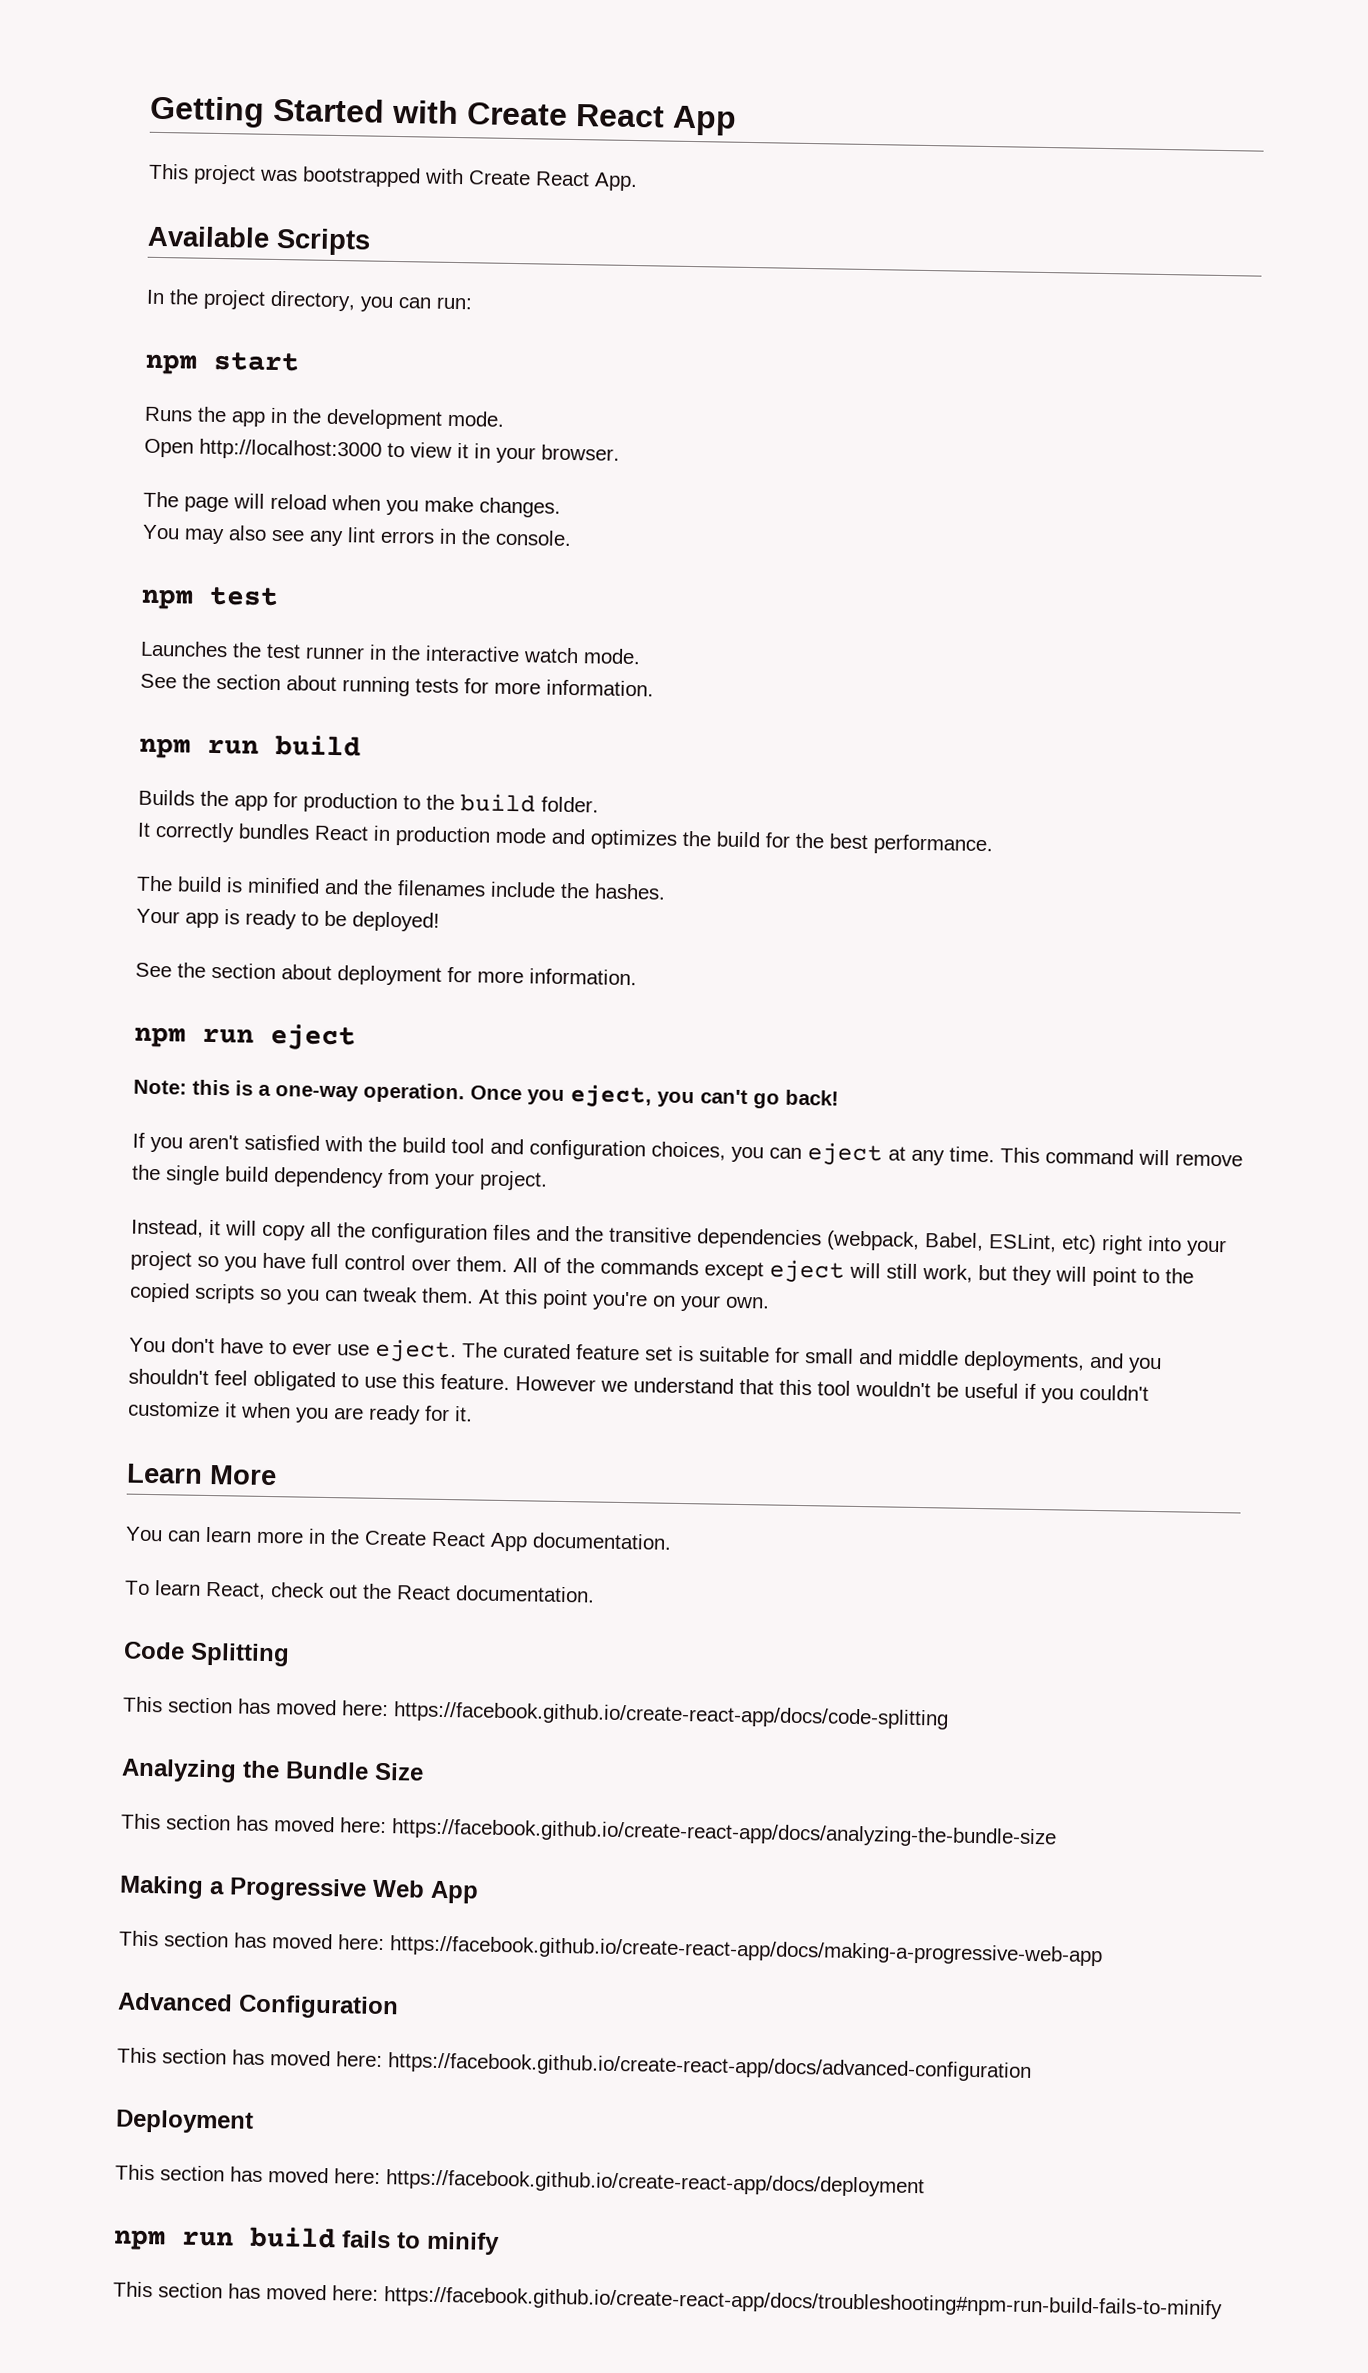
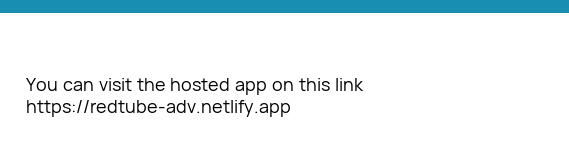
- Getting Started with Create React App
- This project was bootstrapped with Create React App.
- Available Scripts
- In the project directory, you can run:
- npm start
- Runs the app in the development mode.
- Open http://localhost:3000 to view it in your browser.
- The page will reload when you make changes.
- You may also see any lint errors in the console.
- npm test
- Launches the test runner in the interactive watch mode.
- See the section about running tests for more information.
- npm run build
- Builds the app for production to the build folder.
- It correctly bundles React in production mode and optimizes the build for the best performance.
- The build is minified and the filenames include the hashes.
- Your app is ready to be deployed!
- See the section about deployment for more information.
- npm run eject
- Note: this is a one-way operation. Once you eject, you can't go back!
- If you aren't satisfied with the build tool and configuration choices, you can eject at any time. This command will remove the single build dependency from your project.
- Instead, it will copy all the configuration files and the transitive dependencies (webpack, Babel, ESLint, etc) right into your project so you have full control over them. All of the commands except eject will still work, but they will point to the copied scripts so you can tweak them. At this point you're on your own.
- You don't have to ever use eject. The curated feature set is suitable for small and middle deployments, and you shouldn't feel obligated to use this feature. However we understand that this tool wouldn't be useful if you couldn't customize it when you are ready for it.
- Learn More
- You can learn more in the Create React App documentation.
- To learn React, check out the React documentation.
- Code Splitting
- This section has moved here: https://facebook.github.io/create-react-app/docs/code-splitting
- Analyzing the Bundle Size
- This section has moved here: https://facebook.github.io/create-react-app/docs/analyzing-the-bundle-size
- Making a Progressive Web App
- This section has moved here: https://facebook.github.io/create-react-app/docs/making-a-progressive-web-app
- Advanced Configuration
- This section has moved here: https://facebook.github.io/create-react-app/docs/advanced-configuration
- Deployment
- This section has moved here: https://facebook.github.io/create-react-app/docs/deployment
- npm run build fails to minify
- This section has moved here: https://facebook.github.io/create-react-app/docs/troubleshooting#npm-run-build-fails-to-minify
+ You can visit the hosted app on this link https://redtube-adv.netlify.app

